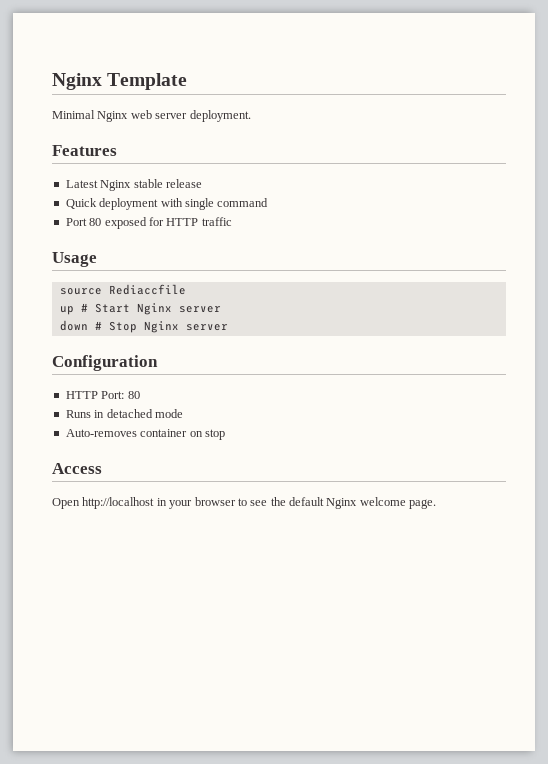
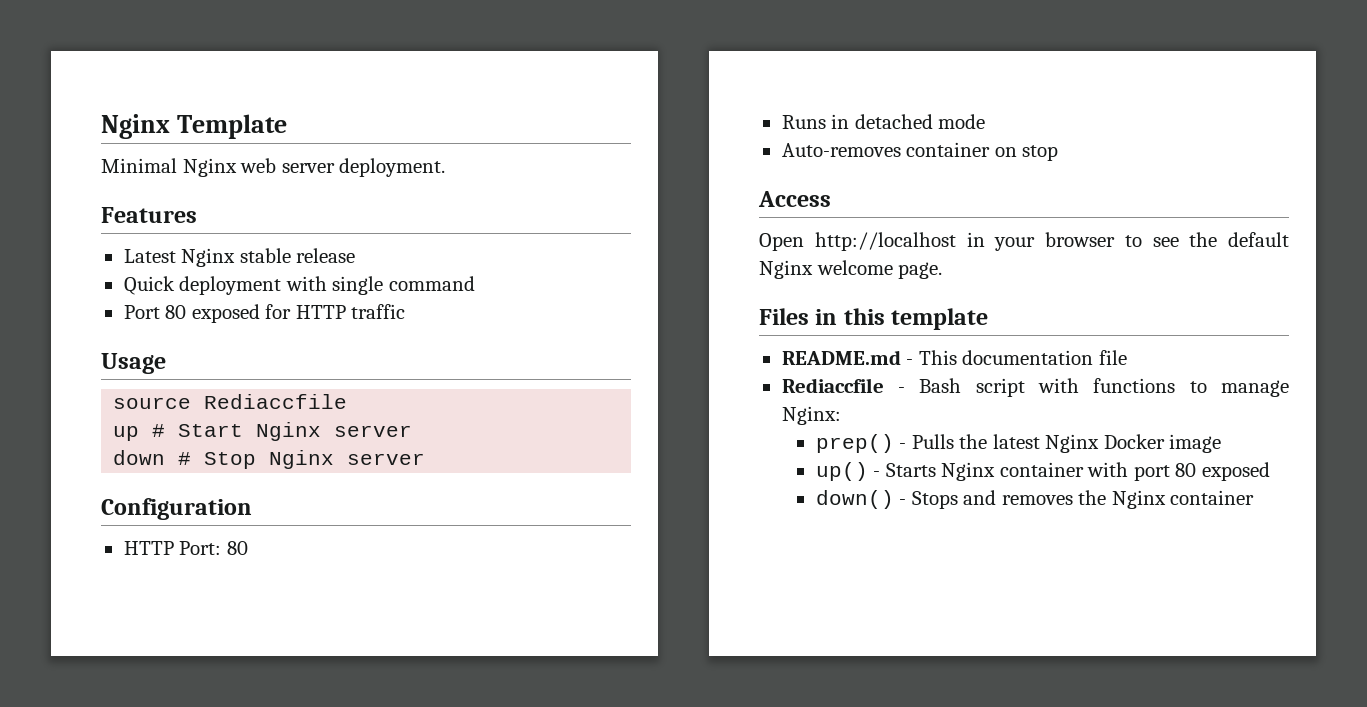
+ Files in this template
+ README.md - This documentation file
+ Rediaccfile - Bash script with functions to manage Nginx:
+ prep() - Pulls the latest Nginx Docker image
+ up() - Starts Nginx container with port 80 exposed
+ down() - Stops and removes the Nginx container

